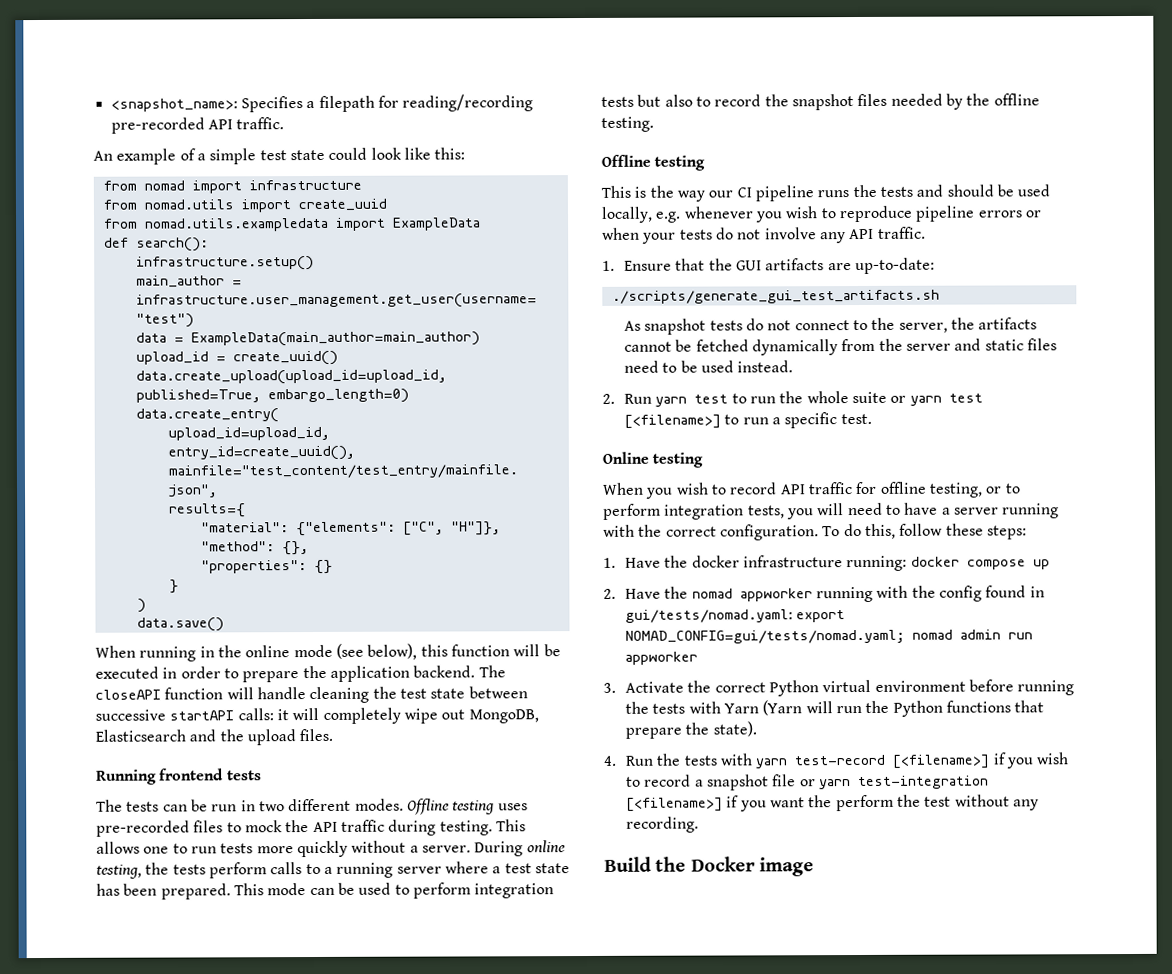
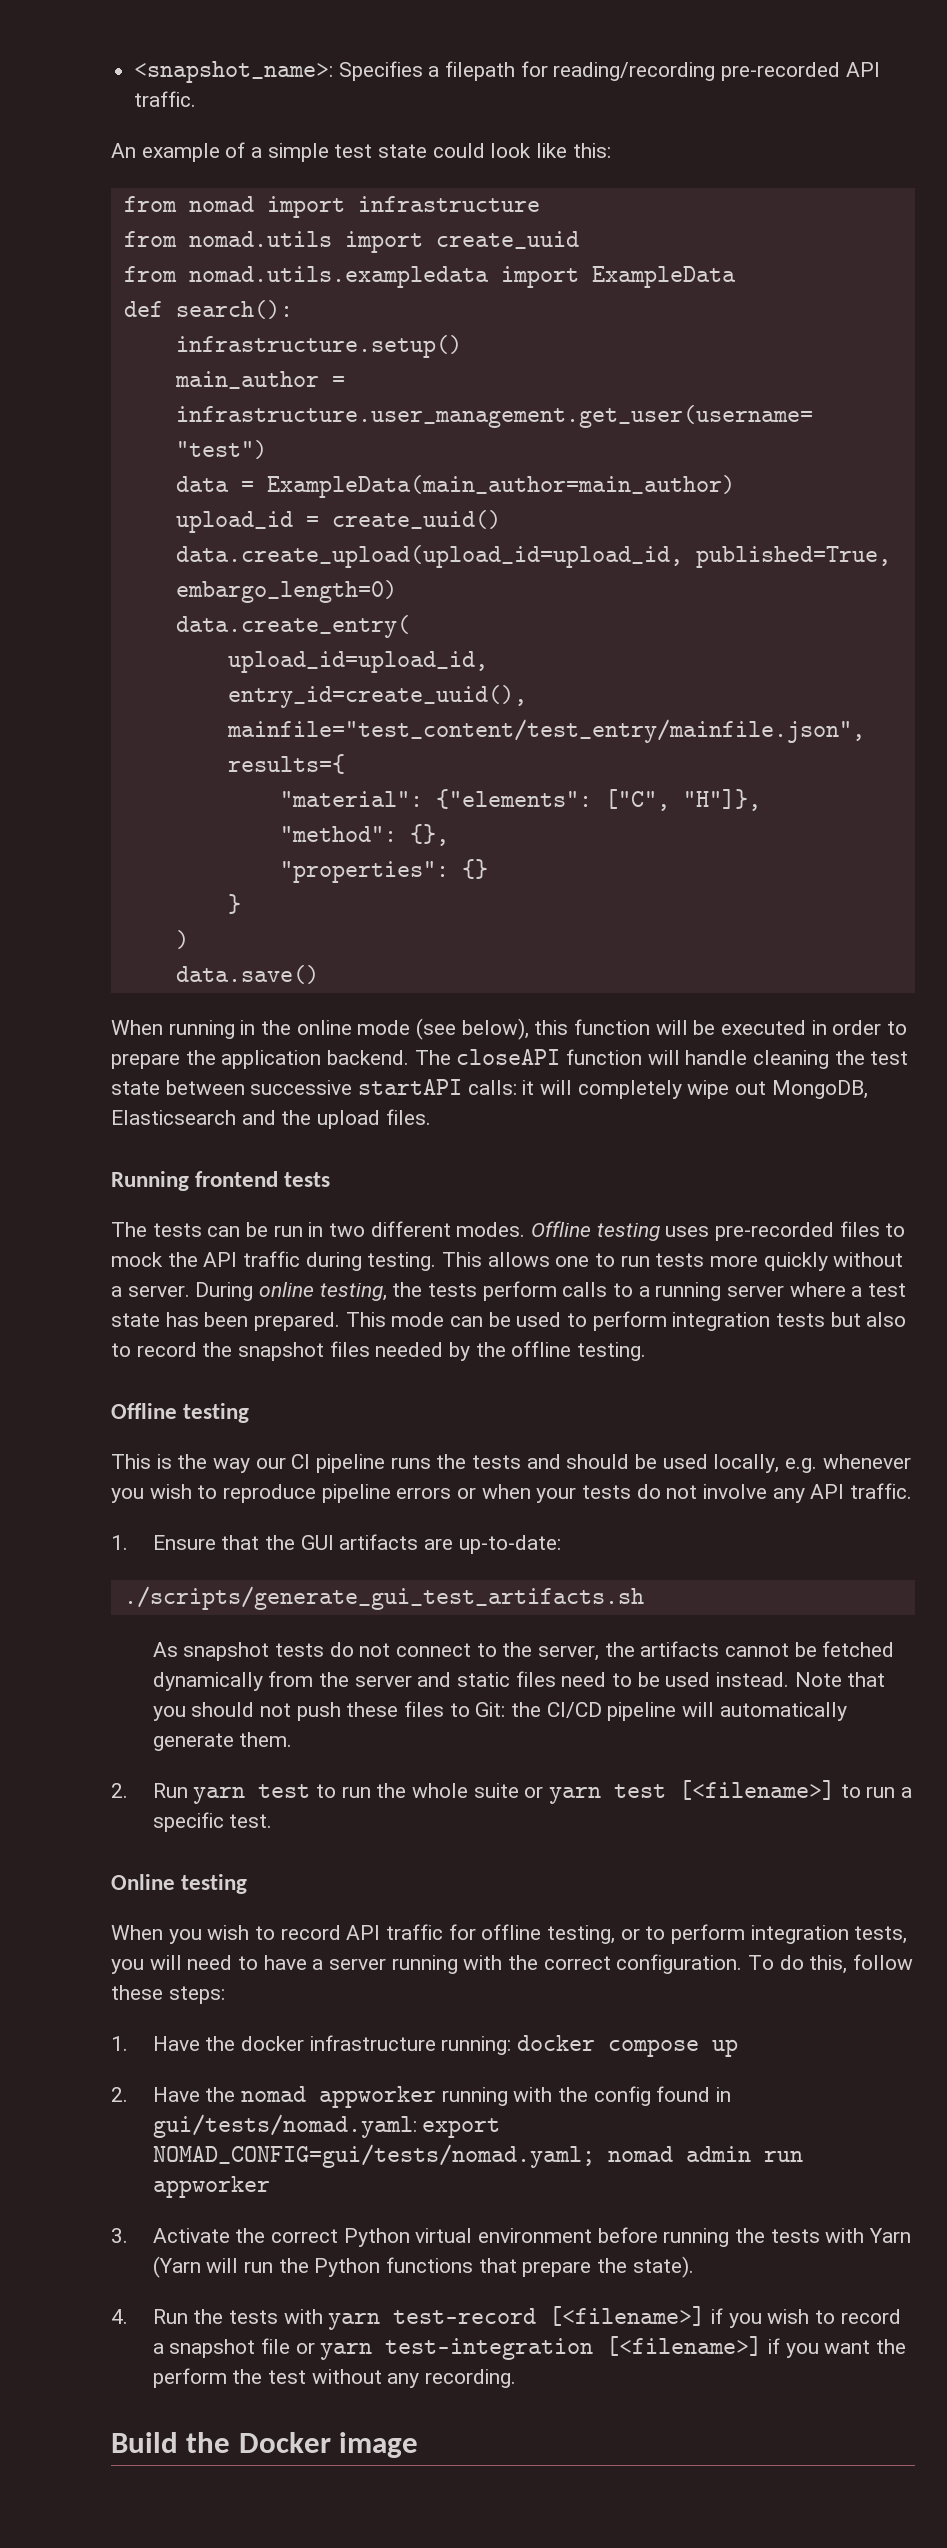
+ Note that you should not push these files to Git: the CI/CD pipeline will automatically generate them.

